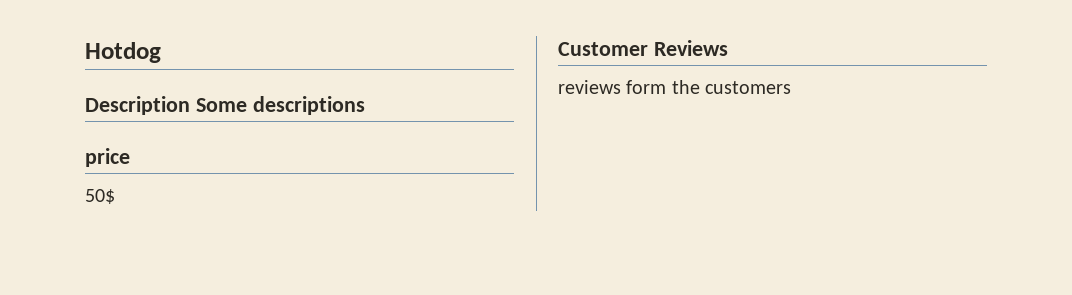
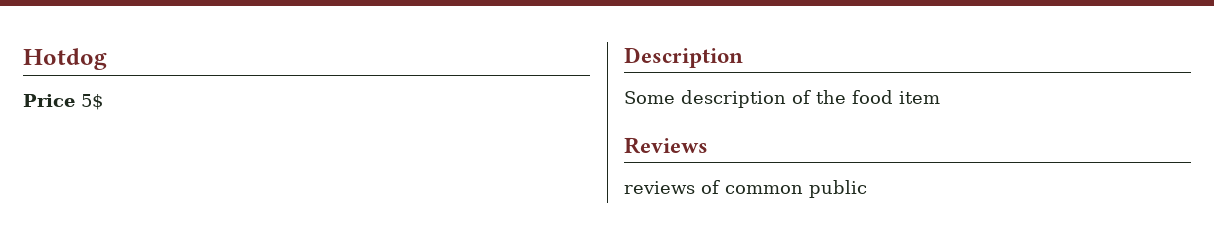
+ Price 5$
- Description Some descriptions
- price
- 50$
- Customer Reviews
+ Description
+ Some description of the food item
+ Reviews
- reviews form the customers
+ reviews of common public

